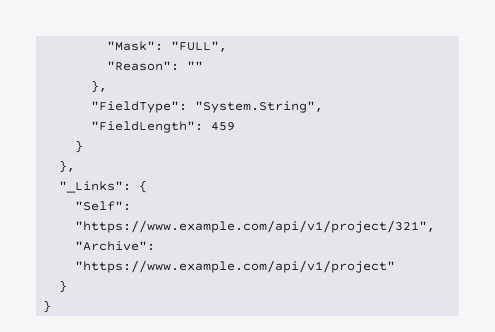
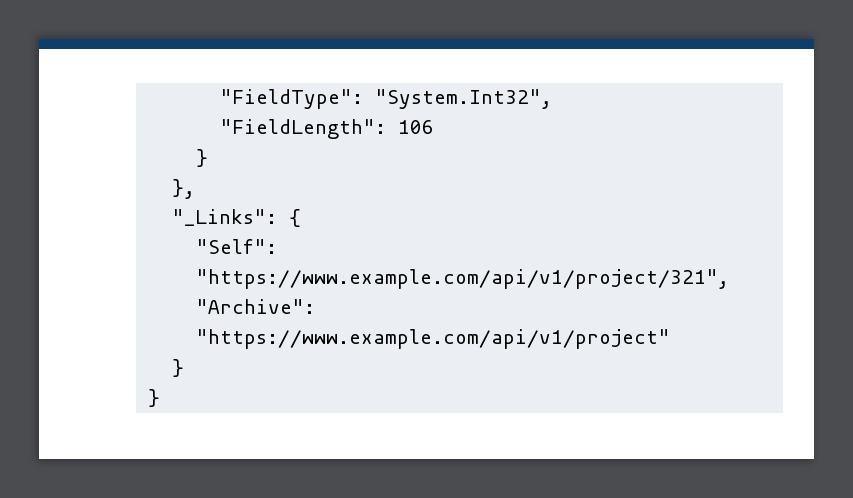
- "Mask": "FULL",
- "Reason": ""
- },
- "FieldType": "System.String",
+ "FieldType": "System.Int32",
- "FieldLength": 459
+ "FieldLength": 106

